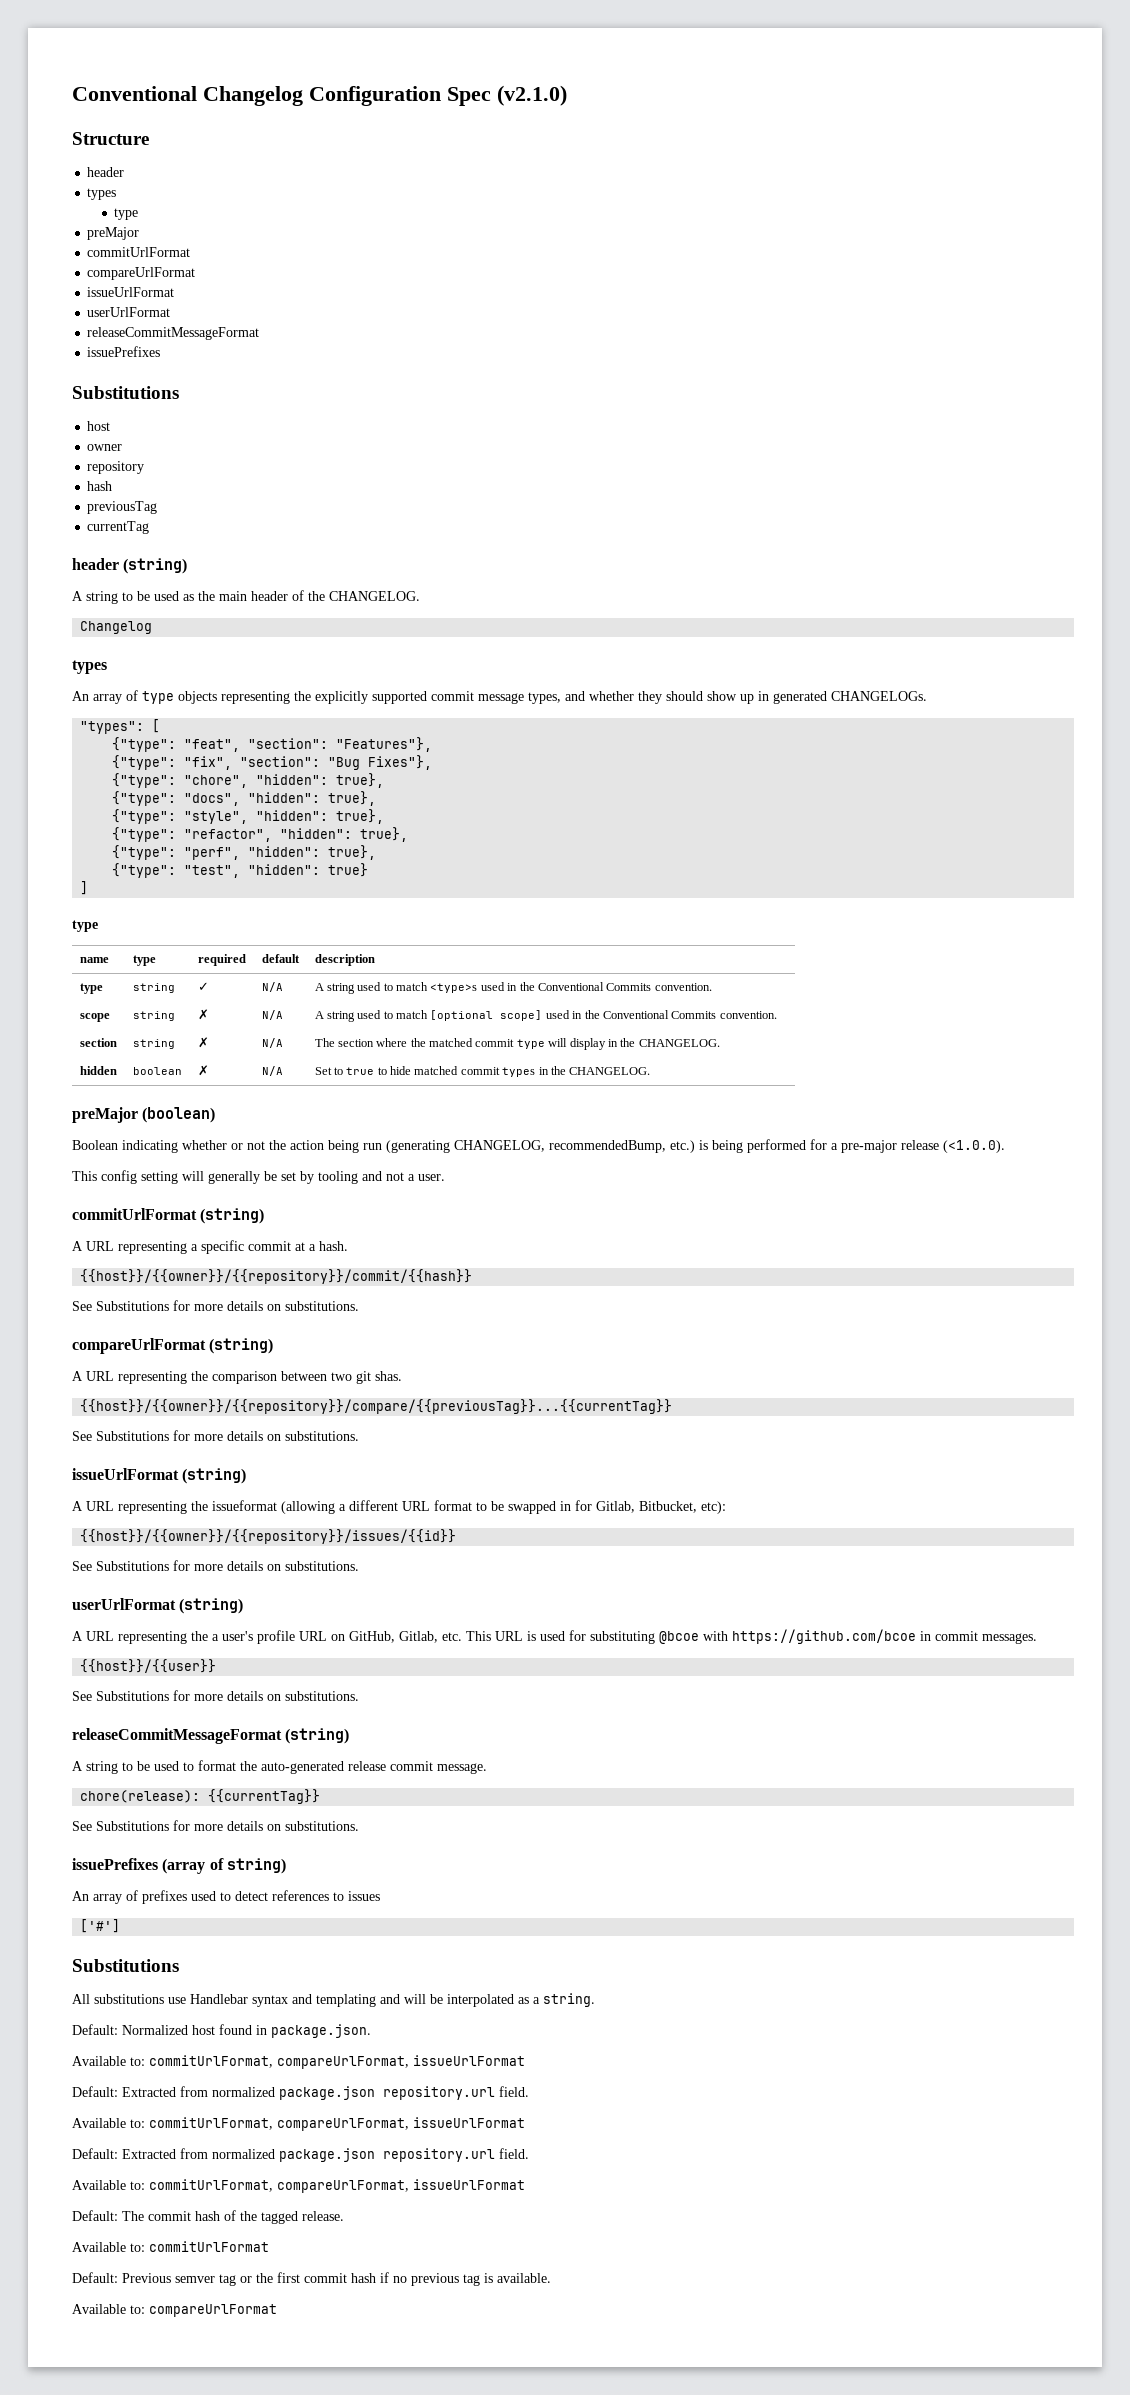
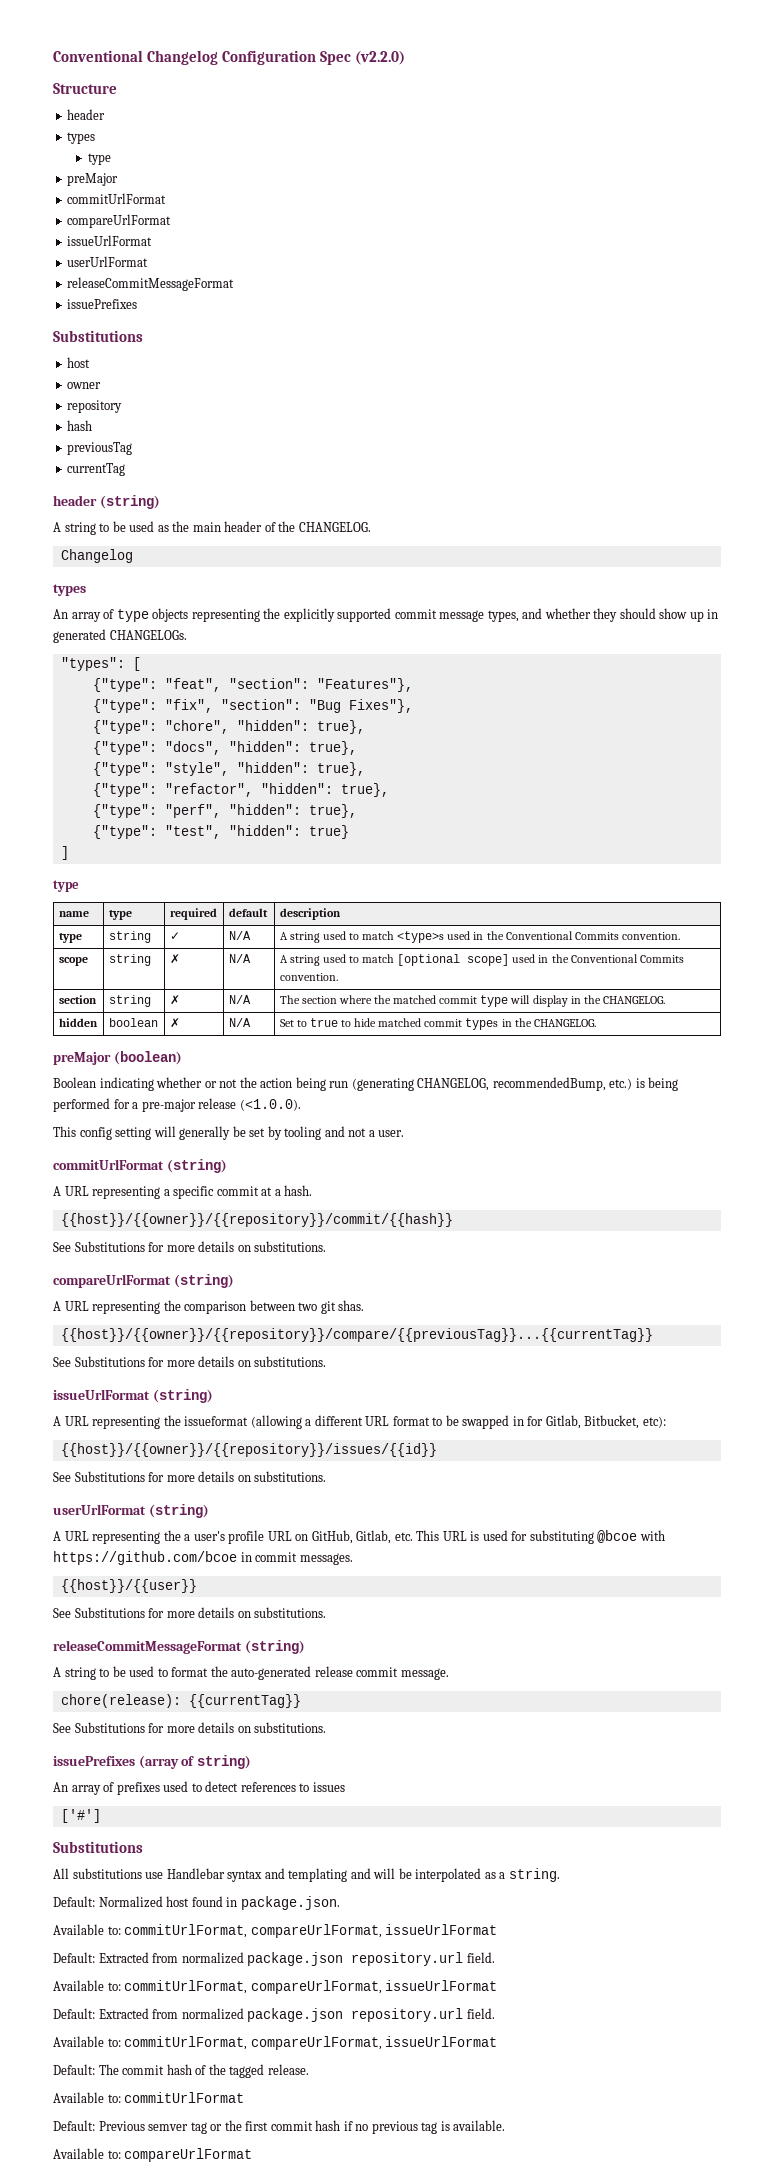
- Conventional Changelog Configuration Spec (v2.1.0)
+ Conventional Changelog Configuration Spec (v2.2.0)

